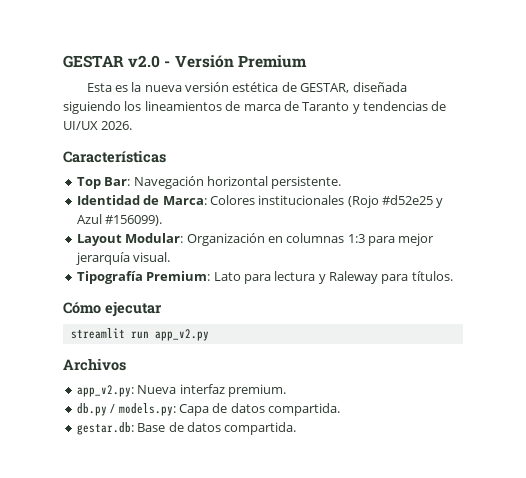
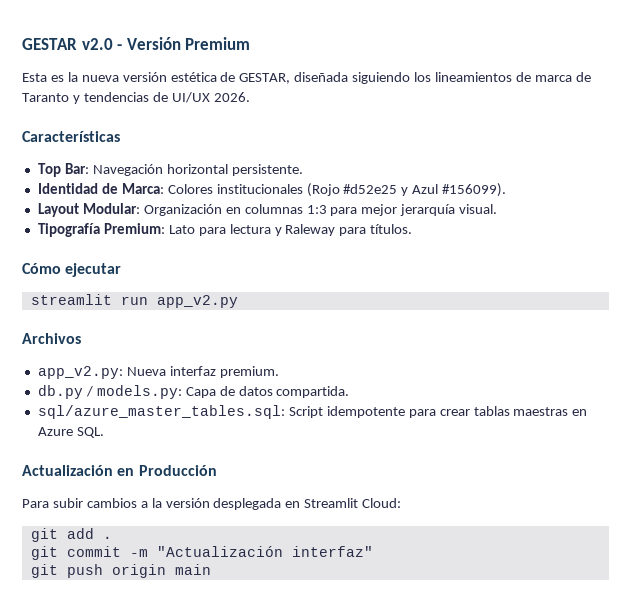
- gestar.db: Base de datos compartida.
+ sql/azure_master_tables.sql: Script idempotente para crear tablas maestras en Azure SQL.
+ Actualización en Producción
+ Para subir cambios a la versión desplegada en Streamlit Cloud:
+ git add .
+ git commit -m "Actualización interfaz"
+ git push origin main

